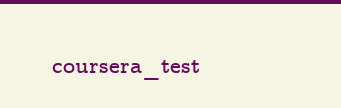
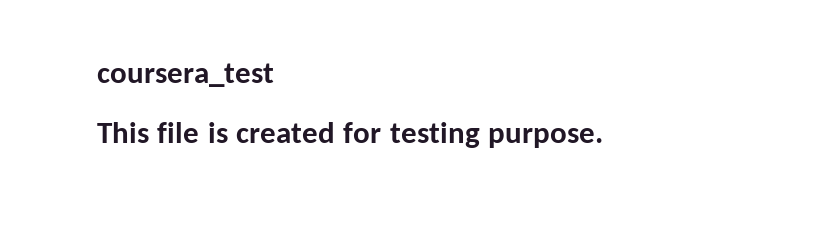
+ This file is created for testing purpose.

